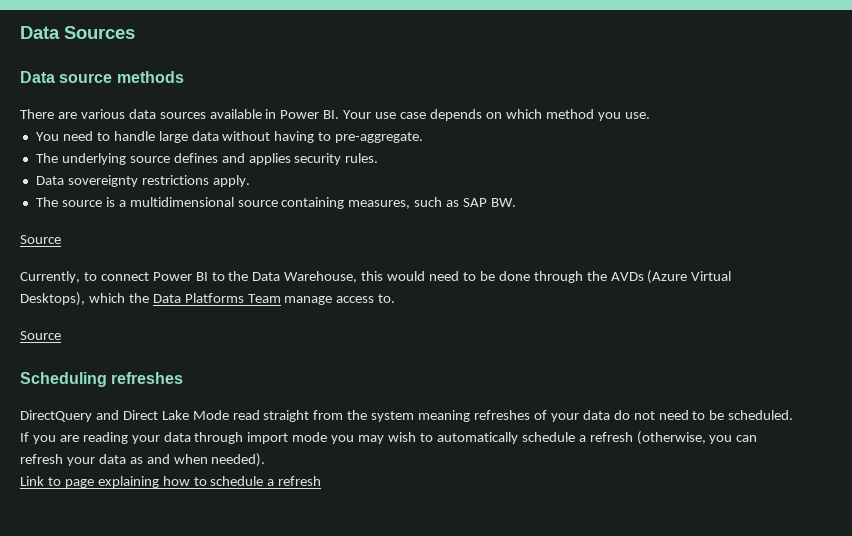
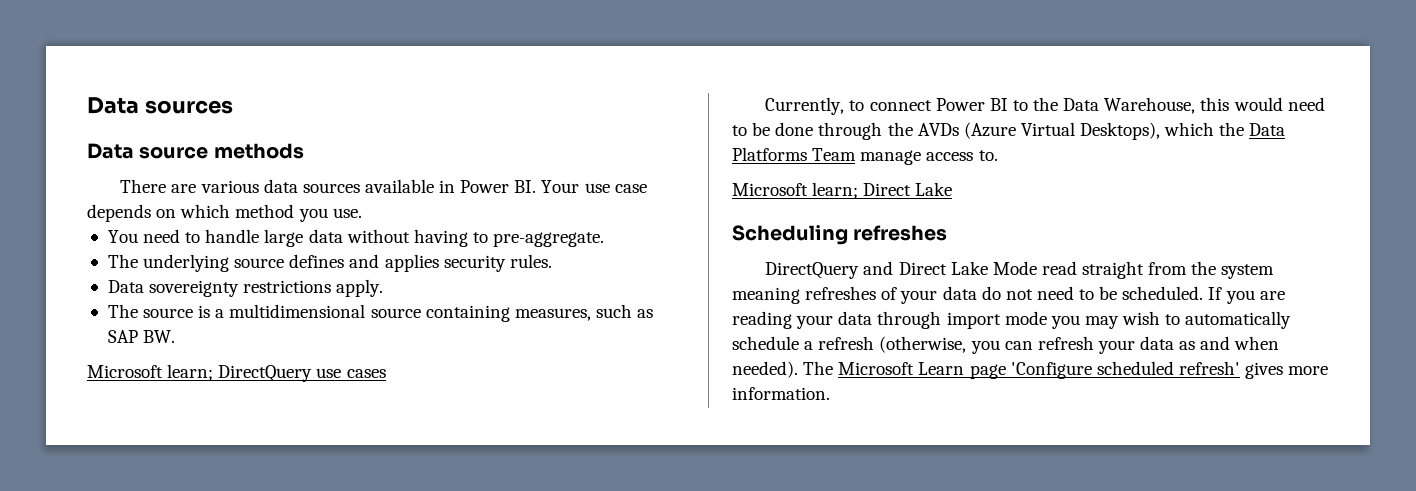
- Data Sources
+ Data sources
  The source is a multidimensional source containing measures, such as SAP BW.
- Source
+ Microsoft learn; DirectQuery use cases
  Currently, to connect Power BI to the Data Warehouse, this would need to be done through the AVDs (Azure Virtual Desktops), which the Data Platforms Team manage access to.
- Source
+ Microsoft learn; Direct Lake
- If you are reading your data through import mode you may wish to automatically schedule a refresh (otherwise, you can refresh your data as and when needed).
- Link to page explaining how to schedule a refresh
+ If you are reading your data through import mode you may wish to automatically schedule a refresh (otherwise, you can refresh your data as and when needed). The Microsoft Learn page 'Configure scheduled refresh' gives more information.

